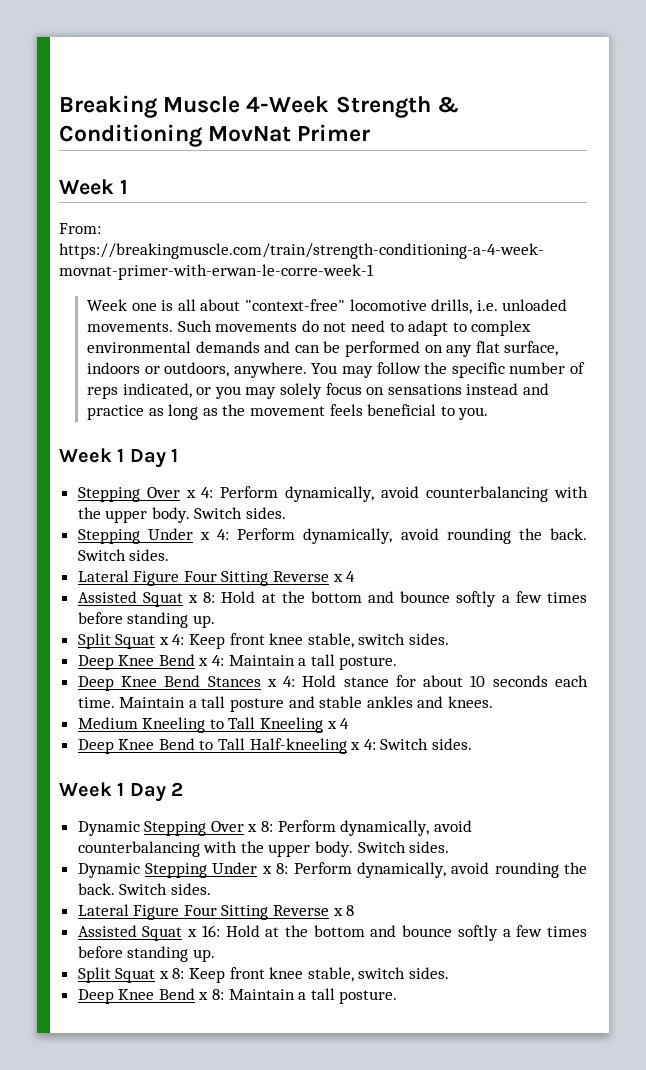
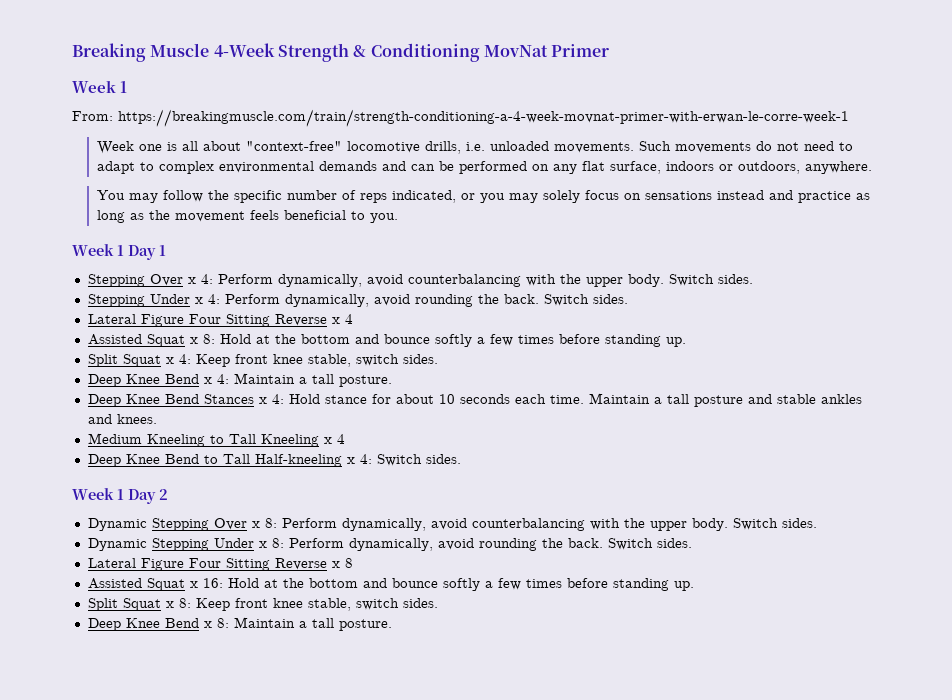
- Such movements do not need to adapt to complex environmental demands and can be performed on any flat surface, indoors or outdoors, anywhere. You may follow the specific number of reps indicated, or you may solely focus on sensations instead and practice as long as the movement feels beneficial to you.
+ Such movements do not need to adapt to complex environmental demands and can be performed on any flat surface, indoors or outdoors, anywhere.
+ You may follow the specific number of reps indicated, or you may solely focus on sensations instead and practice as long as the movement feels beneficial to you.

